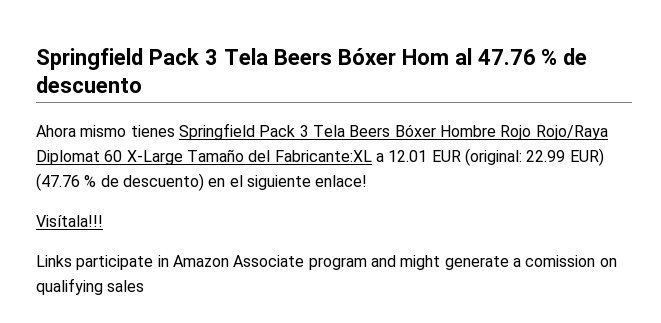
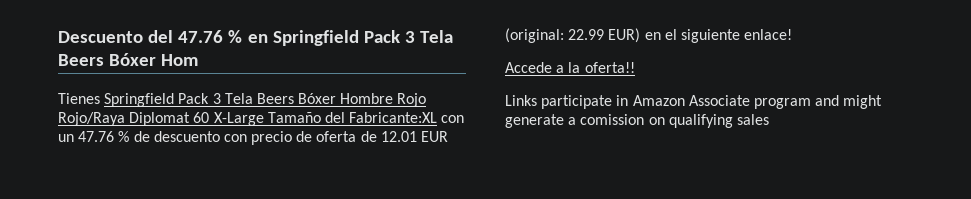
- Springfield Pack 3 Tela Beers Bóxer Hom al 47.76 % de descuento
- Ahora mismo tienes Springfield Pack 3 Tela Beers Bóxer Hombre Rojo Rojo/Raya Diplomat 60 X-Large Tamaño del Fabricante:XL a 12.01 EUR (original: 22.99 EUR) (47.76 % de descuento) en el siguiente enlace!
+ Descuento del 47.76 % en Springfield Pack 3 Tela Beers Bóxer Hom
+ Tienes Springfield Pack 3 Tela Beers Bóxer Hombre Rojo Rojo/Raya Diplomat 60 X-Large Tamaño del Fabricante:XL con un 47.76 % de descuento con precio de oferta de 12.01 EUR (original: 22.99 EUR) en el siguiente enlace!
- Visítala!!!
+ Accede a la oferta!!

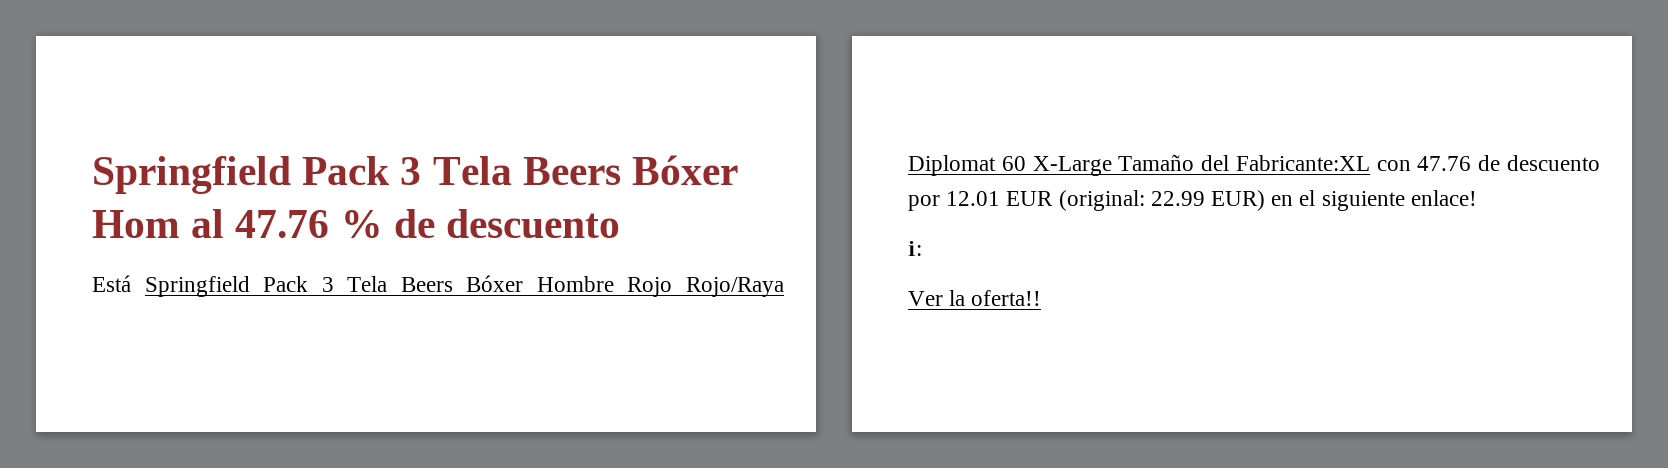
- Descuento del 47.76 % en Springfield Pack 3 Tela Beers Bóxer Hom
- Tienes Springfield Pack 3 Tela Beers Bóxer Hombre Rojo Rojo/Raya Diplomat 60 X-Large Tamaño del Fabricante:XL con un 47.76 % de descuento con precio de oferta de 12.01 EUR (original: 22.99 EUR) en el siguiente enlace!
+ Springfield Pack 3 Tela Beers Bóxer Hom al 47.76 % de descuento
+ Está Springfield Pack 3 Tela Beers Bóxer Hombre Rojo Rojo/Raya Diplomat 60 X-Large Tamaño del Fabricante:XL con 47.76 de descuento por 12.01 EUR (original: 22.99 EUR) en el siguiente enlace!
- Accede a la oferta!!
+ ℹ:
+ Ver la oferta!!
- Links participate in Amazon Associate program and might generate a comission on qualifying sales

